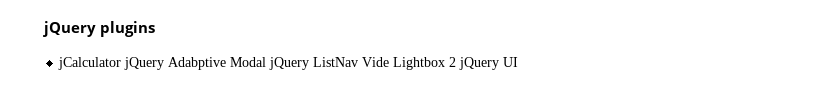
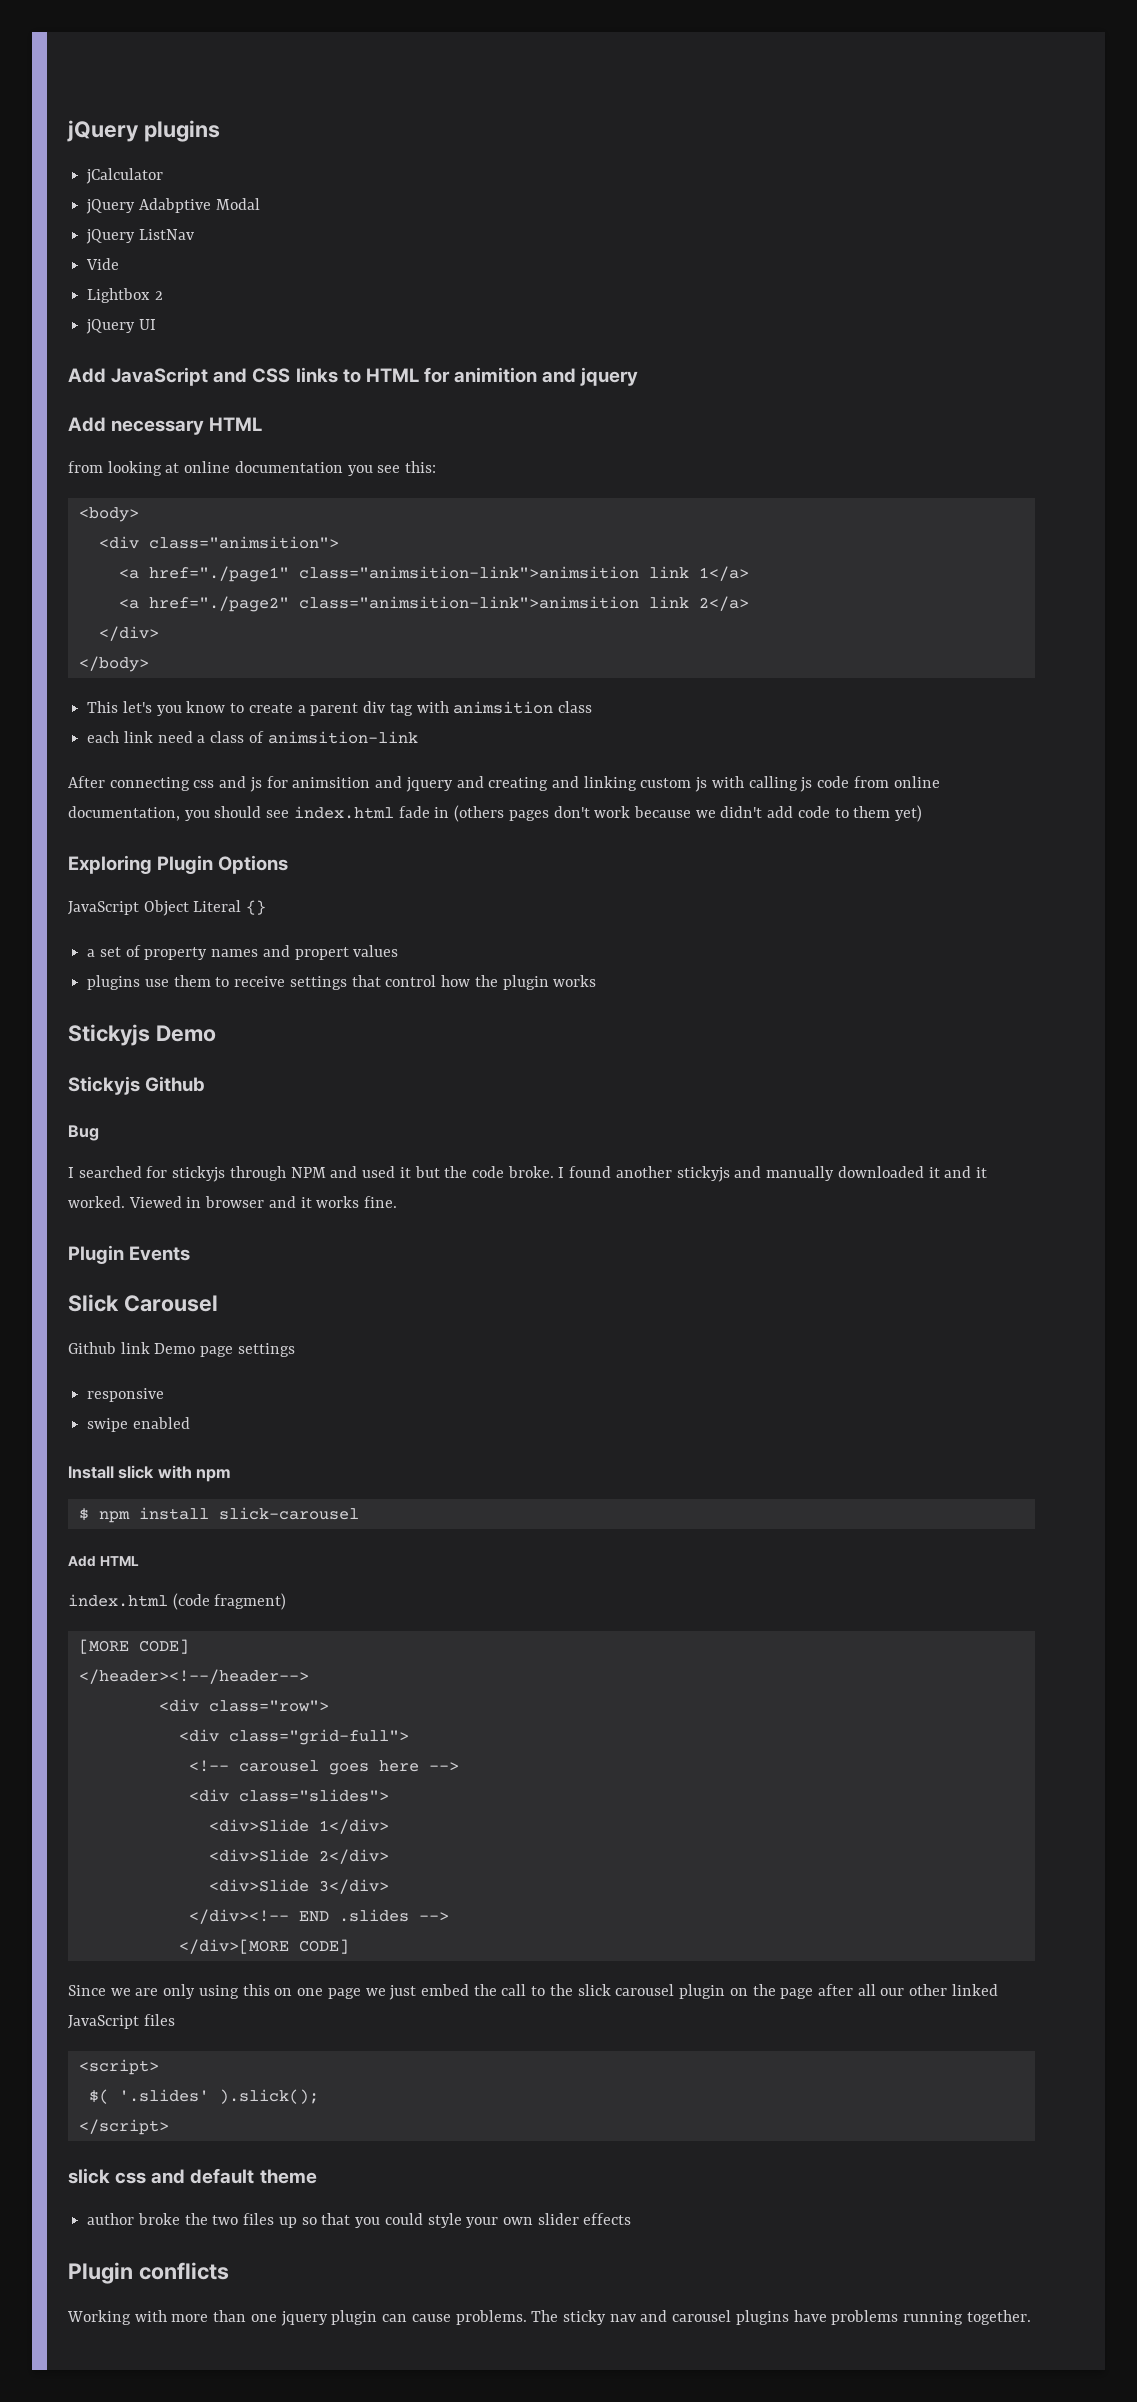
- jCalculator jQuery Adabptive Modal jQuery ListNav Vide Lightbox 2 jQuery UI
+ jCalculator
+ jQuery Adabptive Modal
+ jQuery ListNav
+ Vide
+ Lightbox 2
+ jQuery UI
+ Add JavaScript and CSS links to HTML for animition and jquery
+ Add necessary HTML
+ from looking at online documentation you see this:
+ <body>
+ <div class="animsition">
+ <a href="./page1" class="animsition-link">animsition link 1</a>
+ <a href="./page2" class="animsition-link">animsition link 2</a>
+ </div>
+ </body>
+ This let's you know to create a parent div tag with animsition class
+ each link need a class of animsition-link
+ After connecting css and js for animsition and jquery and creating and linking custom js with calling js code from online documentation, you should see index.html fade in (others pages don't work because we didn't add code to them yet)
+ Exploring Plugin Options
+ JavaScript Object Literal {}
+ a set of property names and propert values
+ plugins use them to receive settings that control how the plugin works
+ Stickyjs Demo
+ Stickyjs Github
+ Bug
+ I searched for stickyjs through NPM and used it but the code broke. I found another stickyjs and manually downloaded it and it worked. Viewed in browser and it works fine.
+ Plugin Events
+ Slick Carousel
+ Github link Demo page settings
+ responsive
+ swipe enabled
+ Install slick with npm
+ $ npm install slick-carousel
+ Add HTML
+ index.html (code fragment)
+ [MORE CODE]
+ </header><!--/header-->
+ <div class="row">
+ <div class="grid-full">
+ <!-- carousel goes here -->
+ <div class="slides">
+ <div>Slide 1</div>
+ <div>Slide 2</div>
+ <div>Slide 3</div>
+ </div><!-- END .slides -->
+ </div>[MORE CODE]
+ Since we are only using this on one page we just embed the call to the slick carousel plugin on the page after all our other linked JavaScript files
+ <script>
+ $( '.slides' ).slick();
+ </script>
+ slick css and default theme
+ author broke the two files up so that you could style your own slider effects
+ Plugin conflicts
+ Working with more than one jquery plugin can cause problems. The sticky nav and carousel plugins have problems running together.

